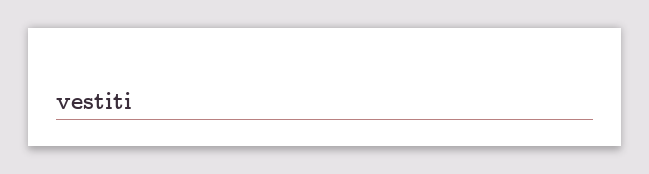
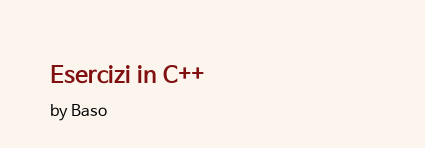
- vestiti
+ Esercizi in C++
+ by Baso

